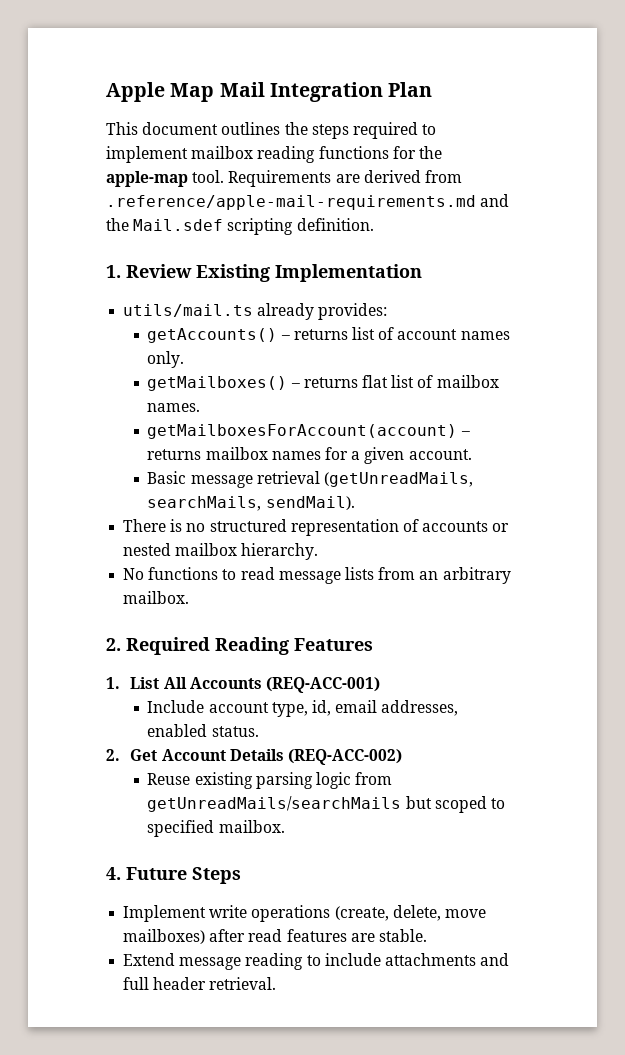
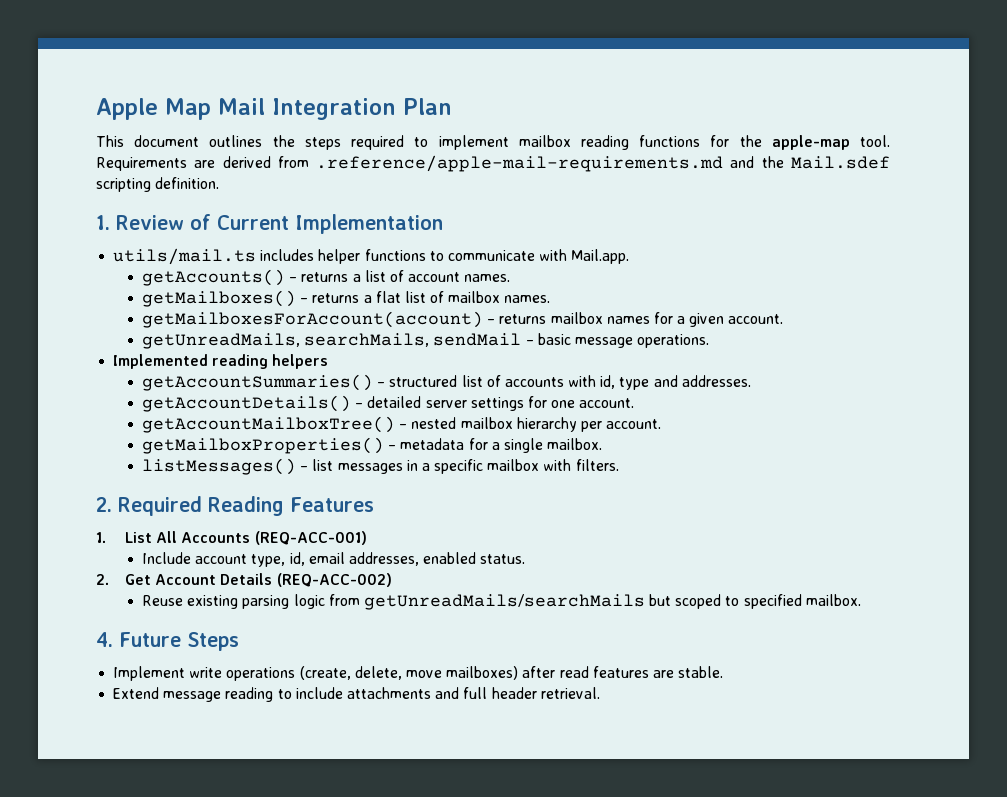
- 1. Review Existing Implementation
+ 1. Review of Current Implementation
- utils/mail.ts already provides:
+ utils/mail.ts includes helper functions to communicate with Mail.app.
- getAccounts() – returns list of account names only.
+ getAccounts() – returns a list of account names.
- getMailboxes() – returns flat list of mailbox names.
+ getMailboxes() – returns a flat list of mailbox names.
- Basic message retrieval (getUnreadMails, searchMails, sendMail).
- There is no structured representation of accounts or nested mailbox hierarchy.
- No functions to read message lists from an arbitrary mailbox.
+ getUnreadMails, searchMails, sendMail – basic message operations.
+ Implemented reading helpers
+ getAccountSummaries() – structured list of accounts with id, type and addresses.
+ getAccountDetails() – detailed server settings for one account.
+ getAccountMailboxTree() – nested mailbox hierarchy per account.
+ getMailboxProperties() – metadata for a single mailbox.
+ listMessages() – list messages in a specific mailbox with filters.

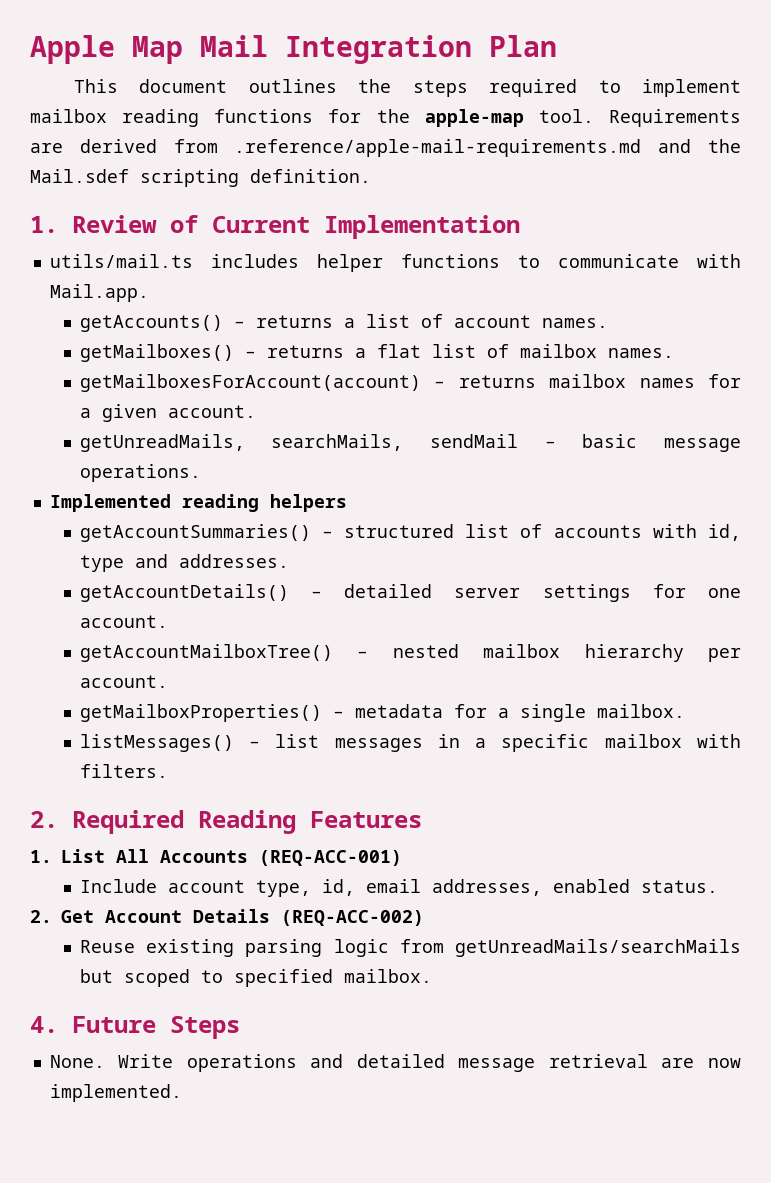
- Implement write operations (create, delete, move mailboxes) after read features are stable.
- Extend message reading to include attachments and full header retrieval.
+ None. Write operations and detailed message retrieval are now implemented.

